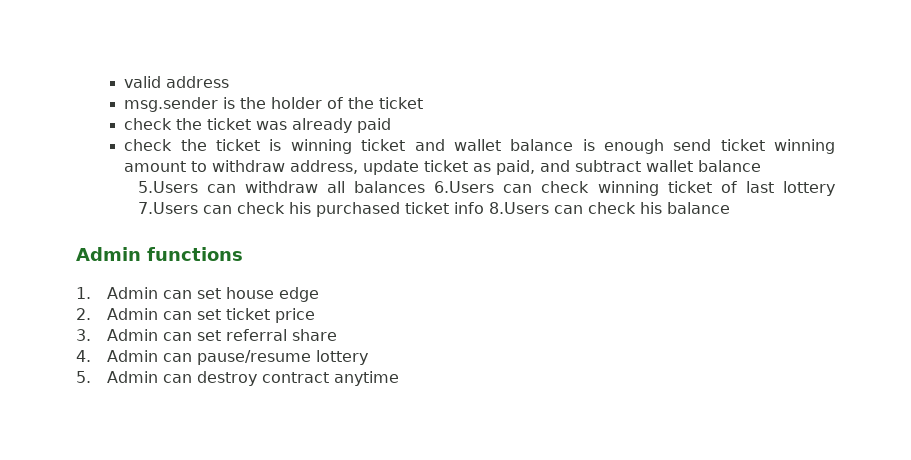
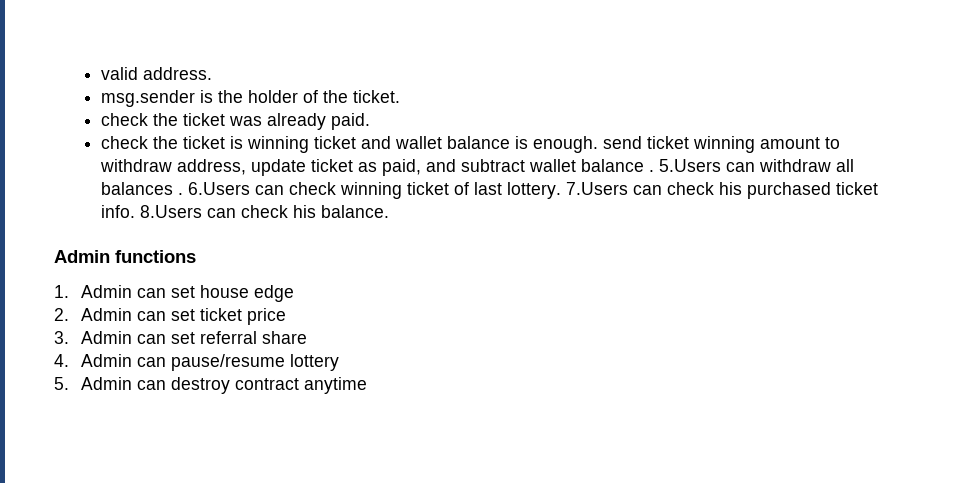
- valid address
+ valid address.
- msg.sender is the holder of the ticket
+ msg.sender is the holder of the ticket.
- check the ticket was already paid
+ check the ticket was already paid.
- check the ticket is winning ticket and wallet balance is enough send ticket winning amount to withdraw address, update ticket as paid, and subtract wallet balance
- 5.Users can withdraw all balances 6.Users can check winning ticket of last lottery 7.Users can check his purchased ticket info 8.Users can check his balance
+ check the ticket is winning ticket and wallet balance is enough. send ticket winning amount to withdraw address, update ticket as paid, and subtract wallet balance . 5.Users can withdraw all balances . 6.Users can check winning ticket of last lottery. 7.Users can check his purchased ticket info. 8.Users can check his balance.

